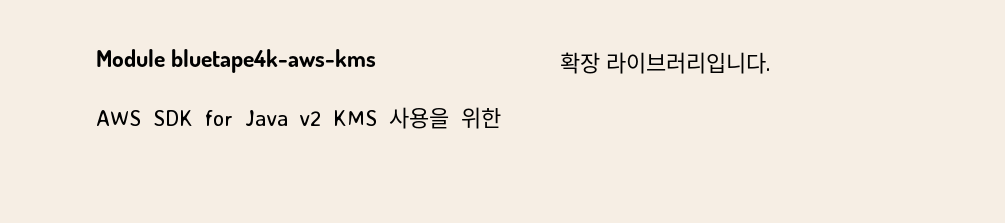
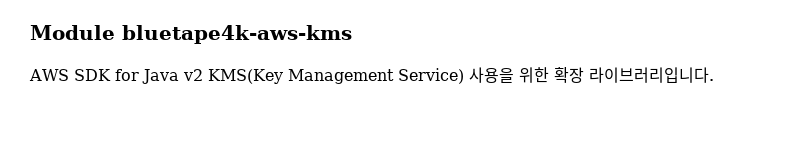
- AWS SDK for Java v2 KMS 사용을 위한 확장 라이브러리입니다.
+ AWS SDK for Java v2 KMS(Key Management Service) 사용을 위한 확장 라이브러리입니다.

